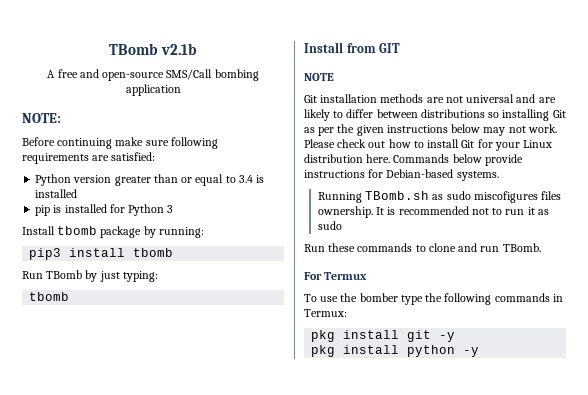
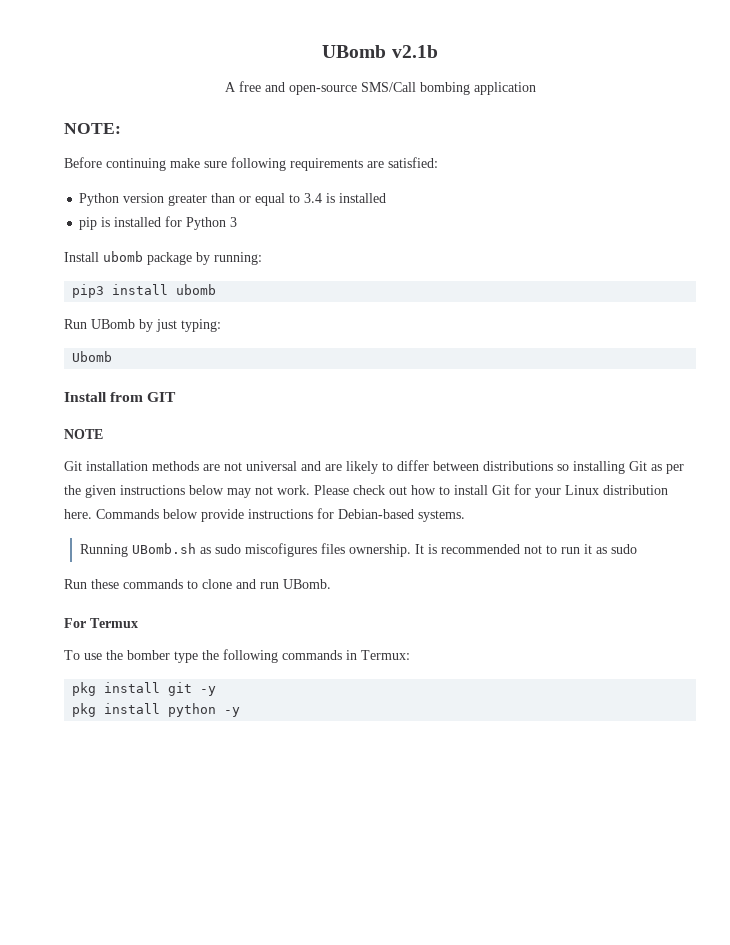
- TBomb v2.1b
+ UBomb v2.1b
- Install tbomb package by running:
+ Install ubomb package by running:
- pip3 install tbomb
- Run TBomb by just typing:
- tbomb
+ pip3 install ubomb
+ Run UBomb by just typing:
+ Ubomb
- Running TBomb.sh as sudo miscofigures files ownership.
+ Running UBomb.sh as sudo miscofigures files ownership.
- Run these commands to clone and run TBomb.
+ Run these commands to clone and run UBomb.

